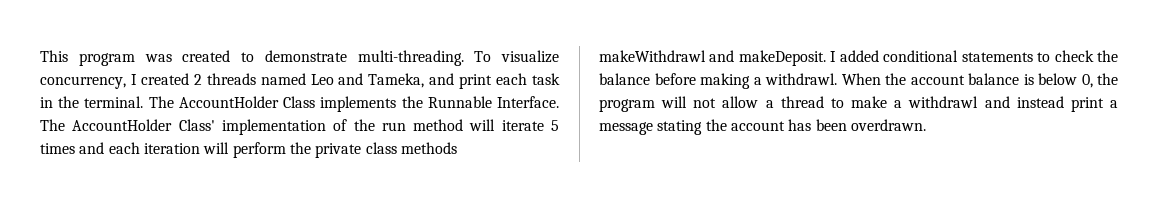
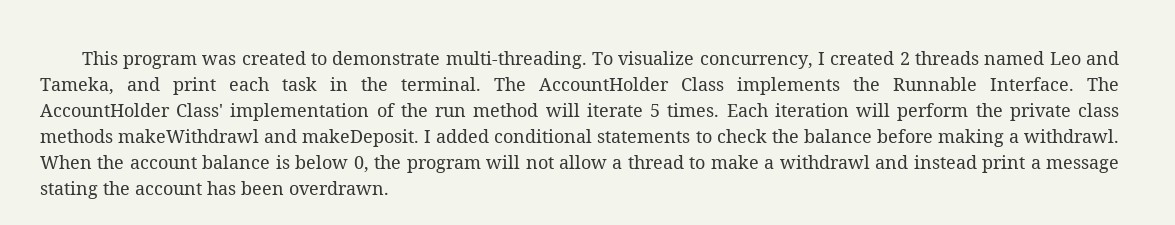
- The AccountHolder Class' implementation of the run method will iterate 5 times and each iteration will perform the private class methods makeWithdrawl and makeDeposit.
+ The AccountHolder Class' implementation of the run method will iterate 5 times. Each iteration will perform the private class methods makeWithdrawl and makeDeposit.

